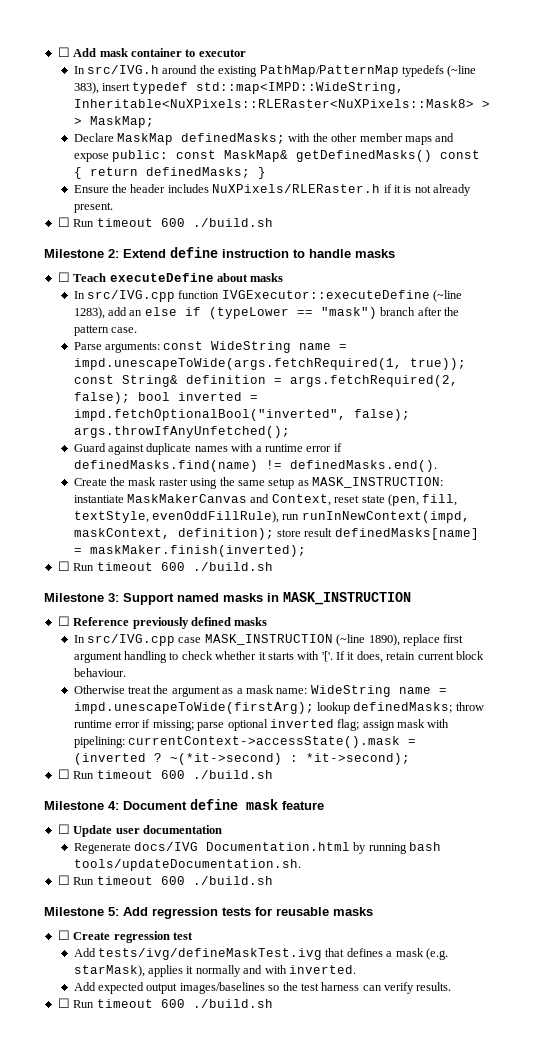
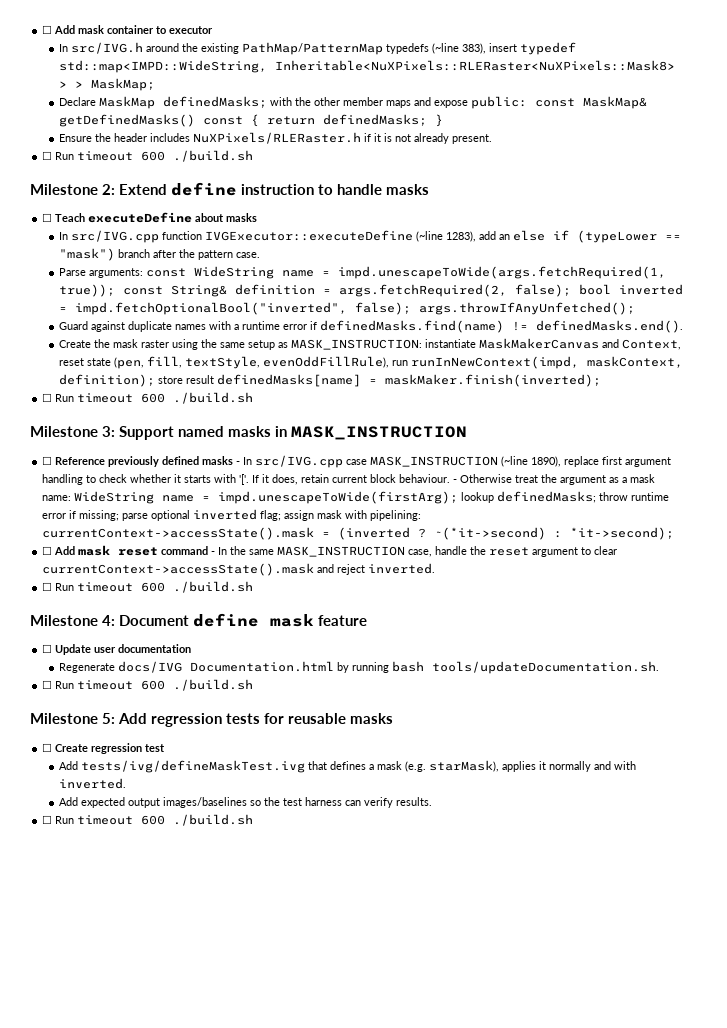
- ☐ Reference previously defined masks
- In src/IVG.cpp case MASK_INSTRUCTION (~line 1890), replace first argument handling to check whether it starts with '['.
+ ☐ Reference previously defined masks - In src/IVG.cpp case MASK_INSTRUCTION (~line 1890), replace first argument handling to check whether it starts with '['.
- If it does, retain current block behaviour.
- Otherwise treat the argument as a mask name: WideString name = impd.unescapeToWide(firstArg); lookup definedMasks; throw runtime error if missing; parse optional inverted flag; assign mask with pipelining: currentContext->accessState().mask = (inverted ?
+ If it does, retain current block behaviour. - Otherwise treat the argument as a mask name: WideString name = impd.unescapeToWide(firstArg); lookup definedMasks; throw runtime error if missing; parse optional inverted flag; assign mask with pipelining: currentContext->accessState().mask = (inverted ?
+ ☐ Add mask reset command - In the same MASK_INSTRUCTION case, handle the reset argument to clear currentContext->accessState().mask and reject inverted.

